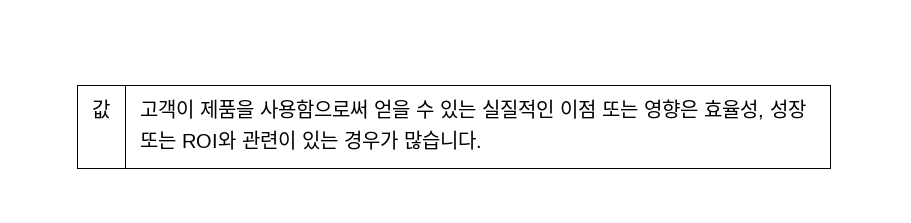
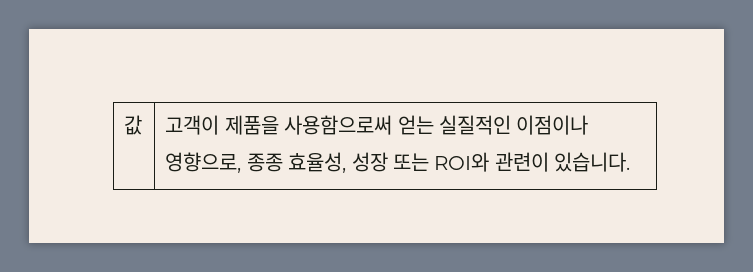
- 값 | 고객이 제품을 사용함으로써 얻을 수 있는 실질적인 이점 또는 영향은 효율성, 성장 또는 ROI와 관련이 있는 경우가 많습니다.
+ 값 | 고객이 제품을 사용함으로써 얻는 실질적인 이점이나 영향으로, 종종 효율성, 성장 또는 ROI와 관련이 있습니다.

